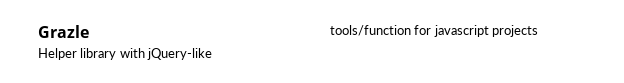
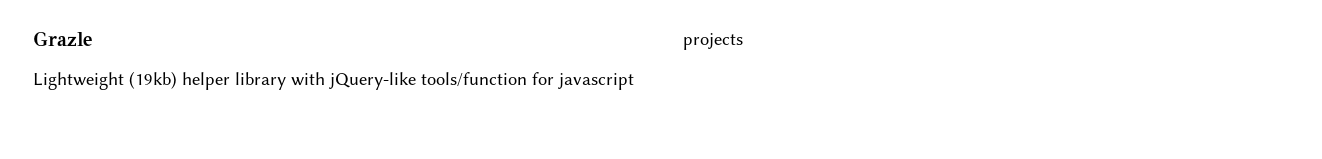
- Helper library with jQuery-like tools/function for javascript projects
+ Lightweight (19kb) helper library with jQuery-like tools/function for javascript projects

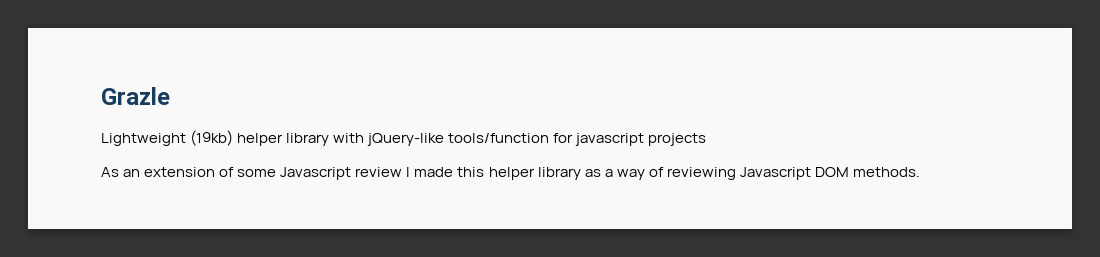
+ As an extension of some Javascript review I made this helper library as a way of reviewing Javascript DOM methods.

